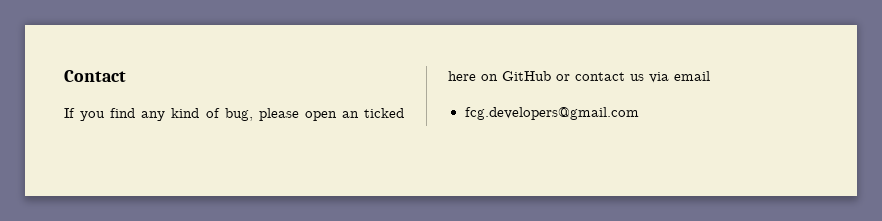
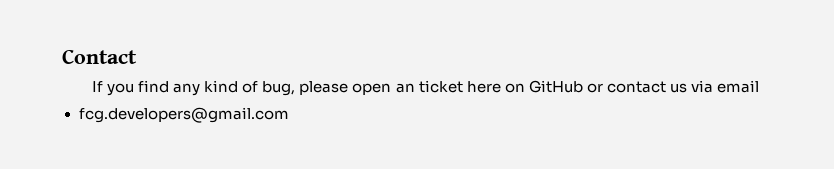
- If you find any kind of bug, please open an ticked here on GitHub or contact us via email
+ If you find any kind of bug, please open an ticket here on GitHub or contact us via email

